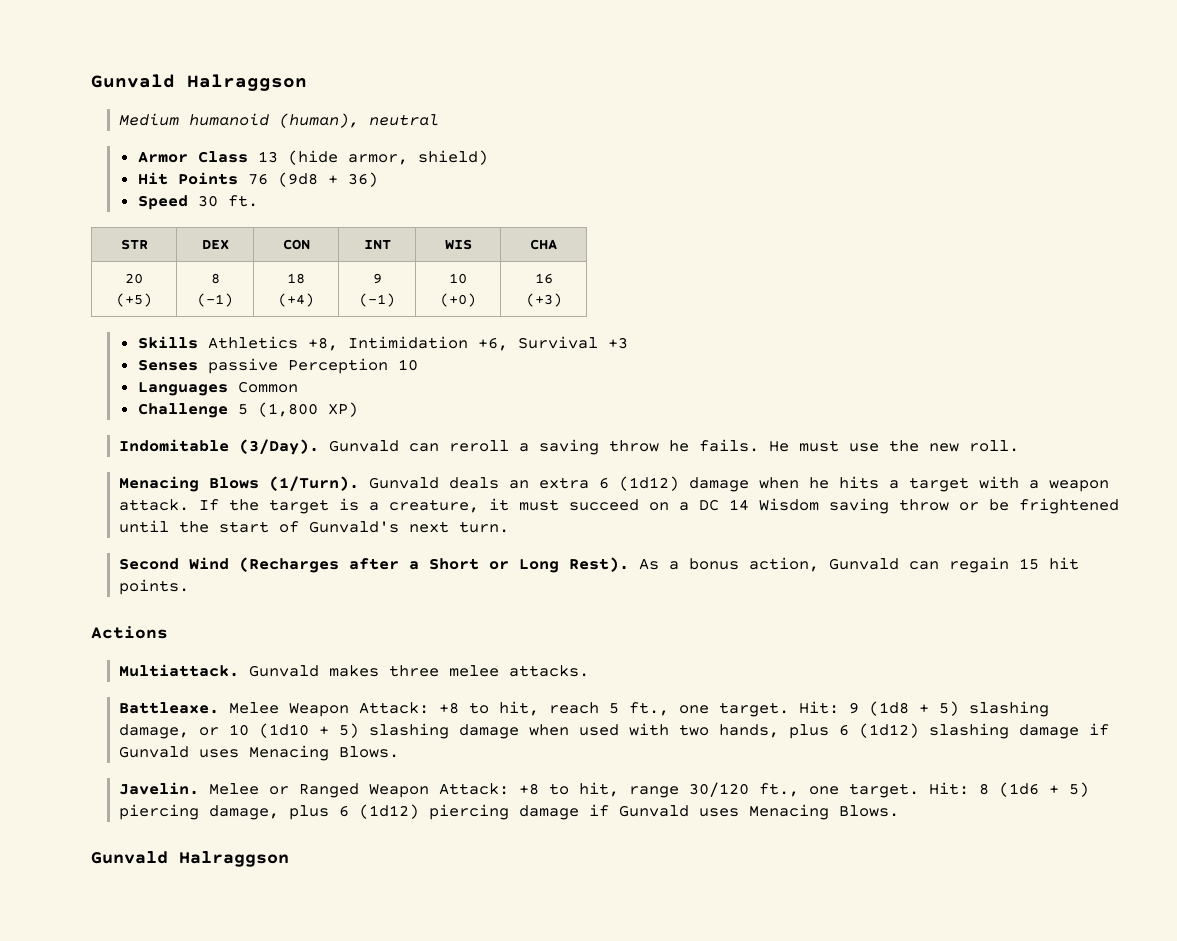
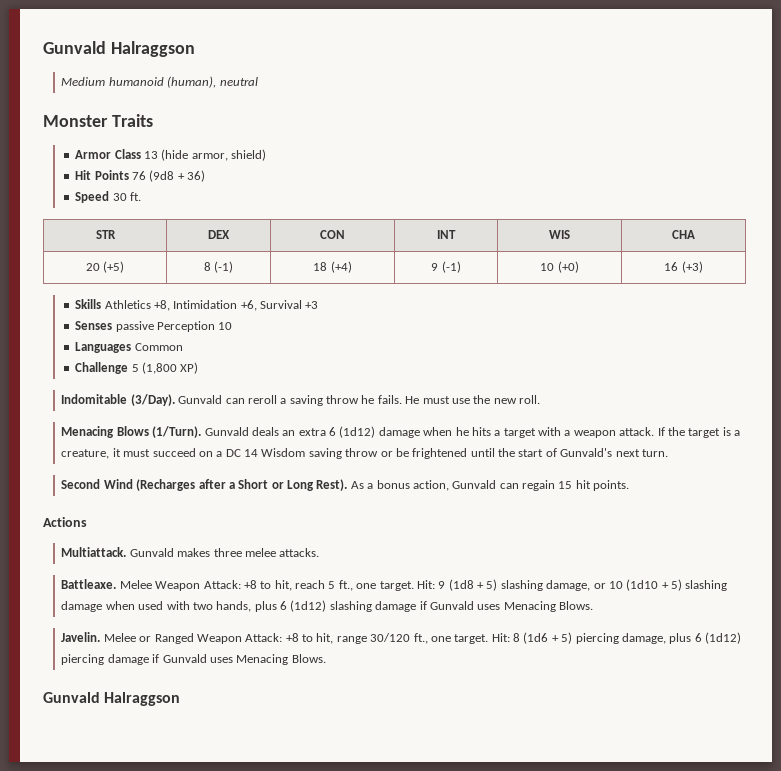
+ Monster Traits

